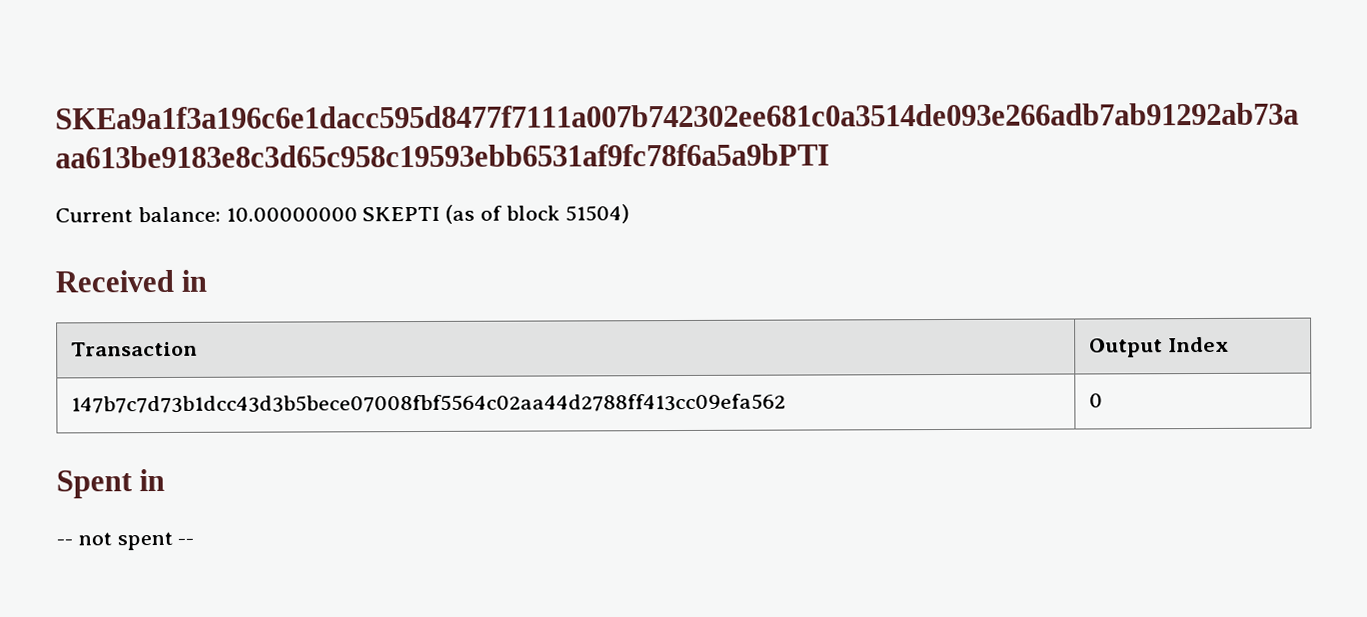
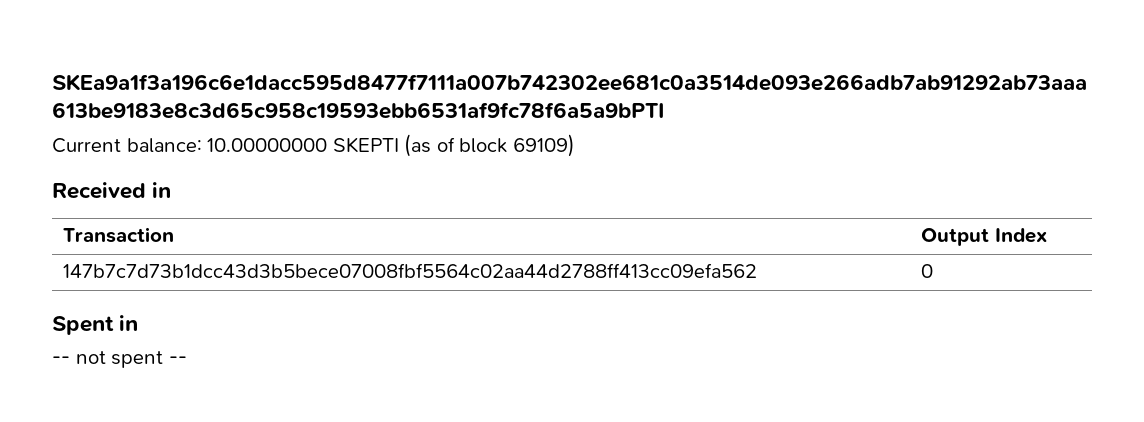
- Current balance: 10.00000000 SKEPTI (as of block 51504)
+ Current balance: 10.00000000 SKEPTI (as of block 69109)

